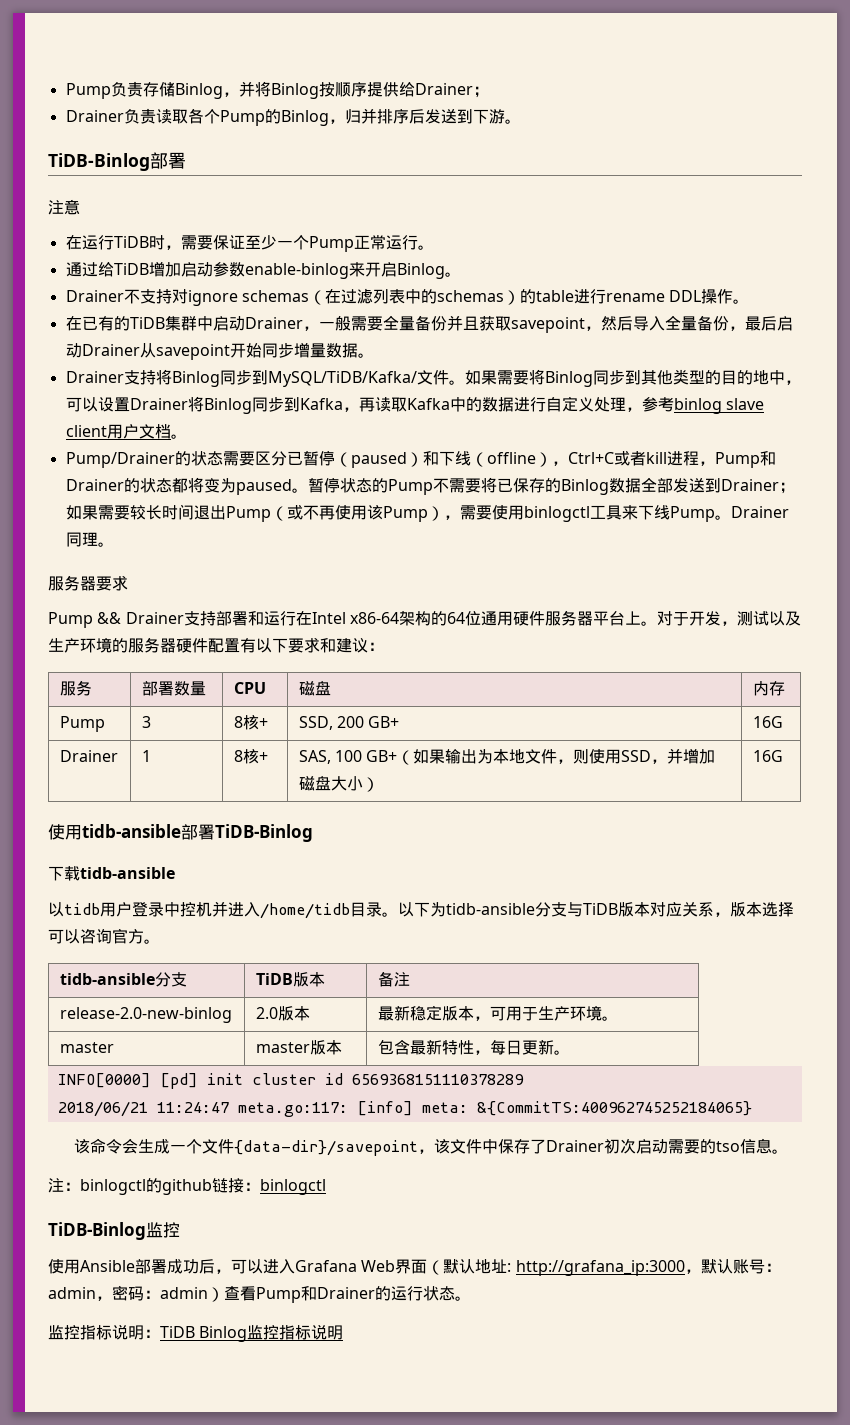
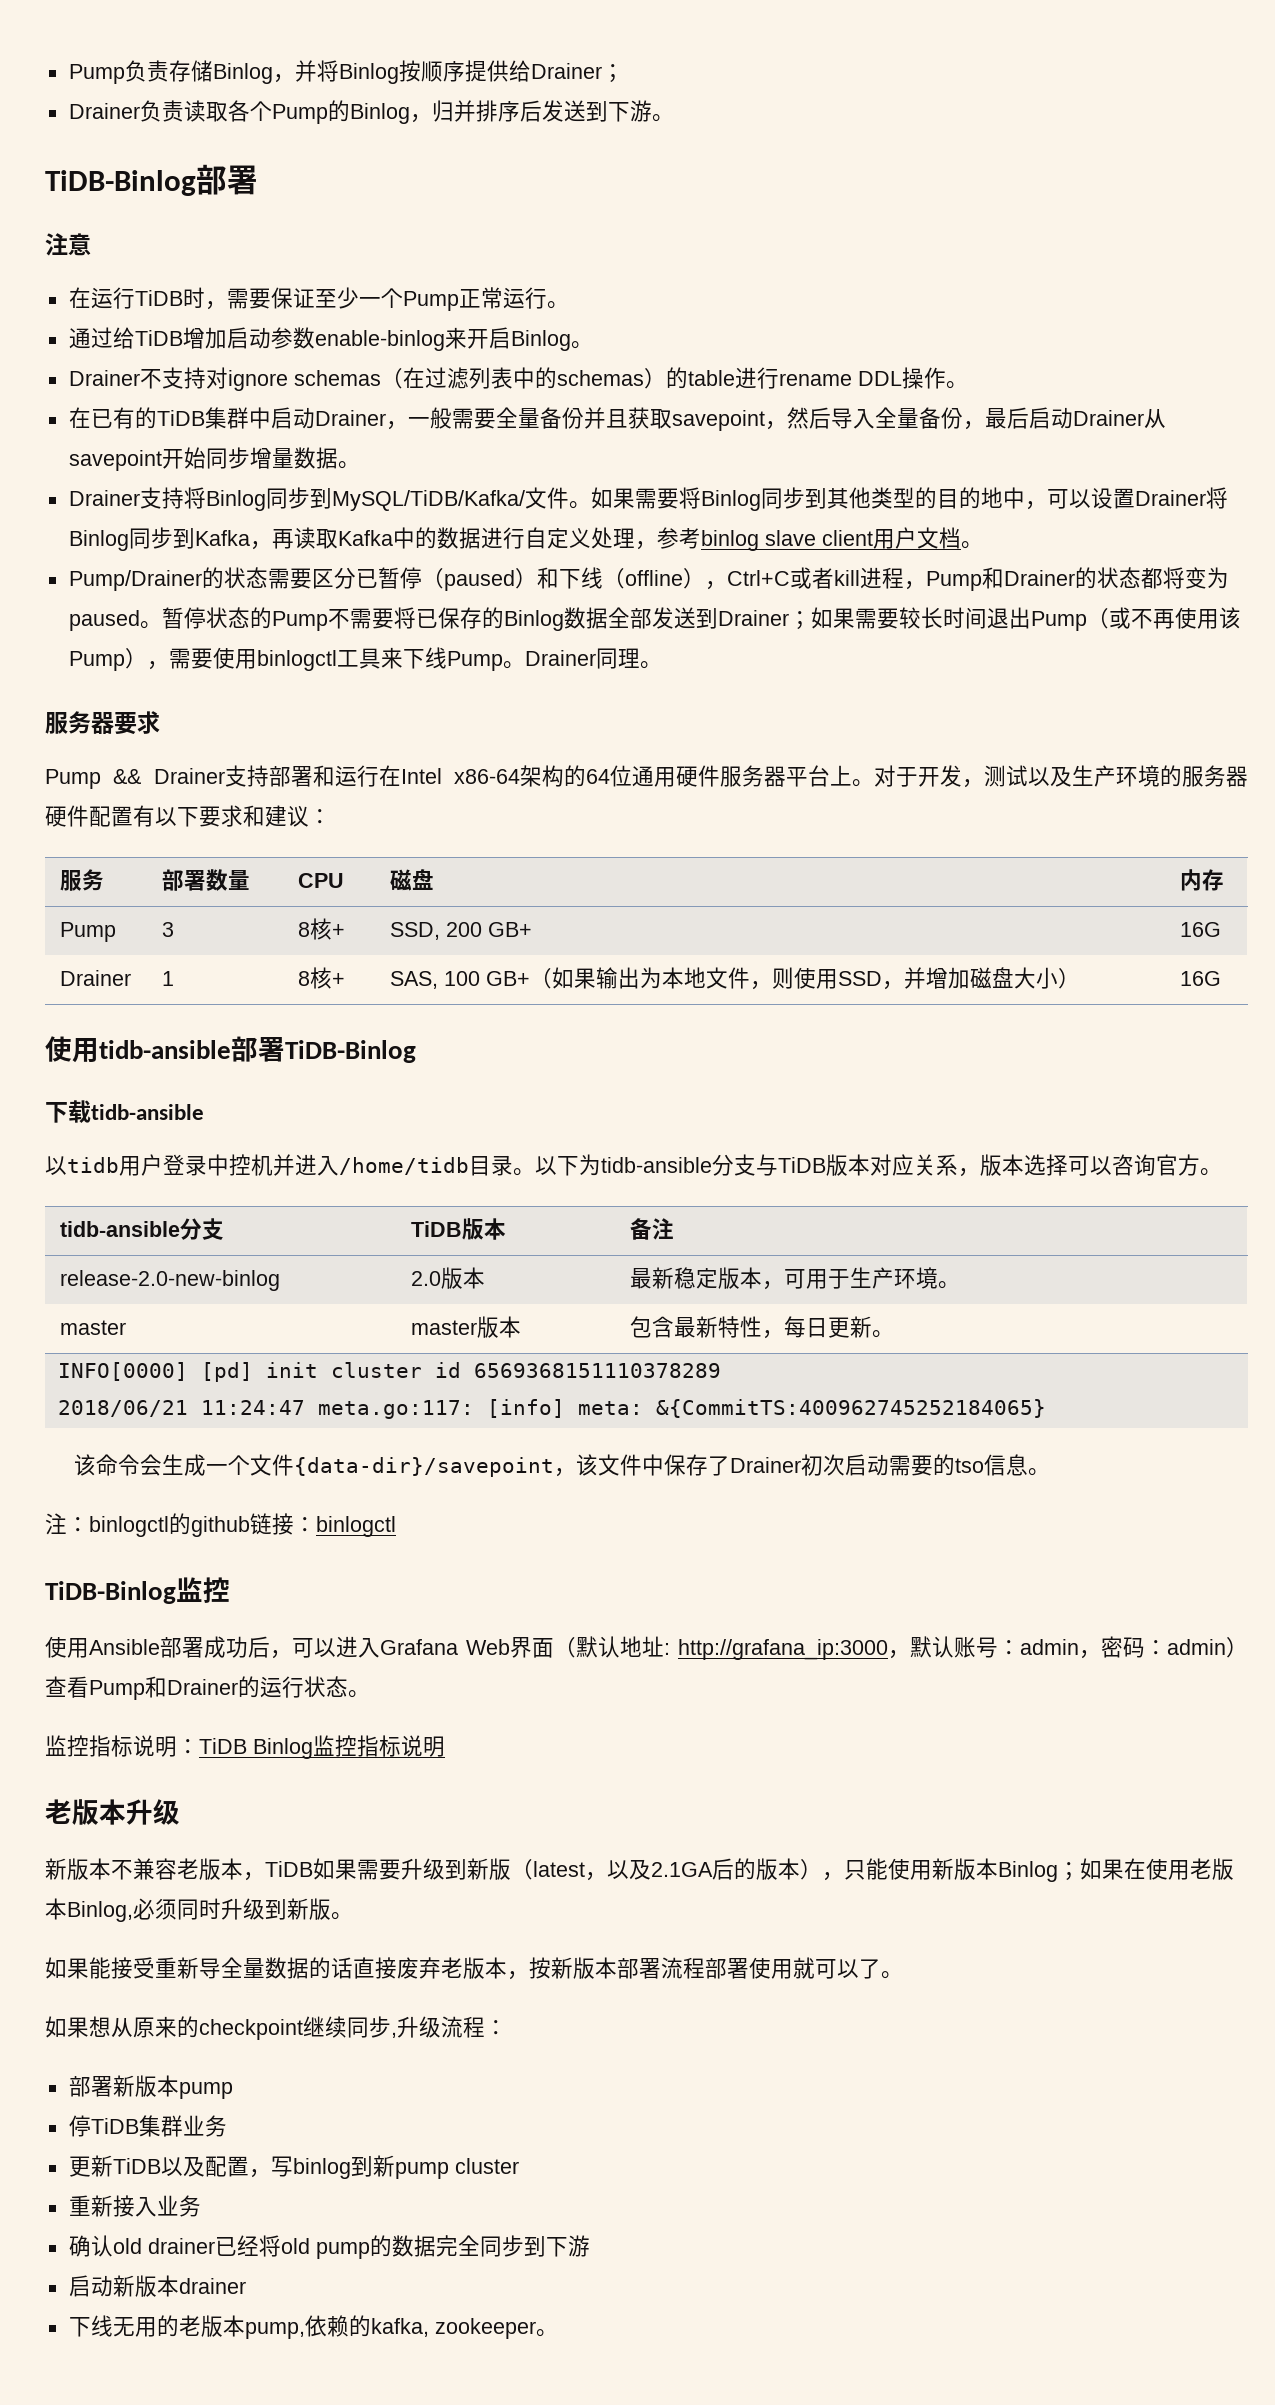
+ 老版本升级
+ 新版本不兼容老版本，TiDB如果需要升级到新版（latest，以及2.1GA后的版本），只能使用新版本Binlog；如果在使用老版本Binlog,必须同时升级到新版。
+ 如果能接受重新导全量数据的话直接废弃老版本，按新版本部署流程部署使用就可以了。
+ 如果想从原来的checkpoint继续同步,升级流程：
+ 部署新版本pump
+ 停TiDB集群业务
+ 更新TiDB以及配置，写binlog到新pump cluster
+ 重新接入业务
+ 确认old drainer已经将old pump的数据完全同步到下游
+ 启动新版本drainer
+ 下线无用的老版本pump,依赖的kafka, zookeeper。

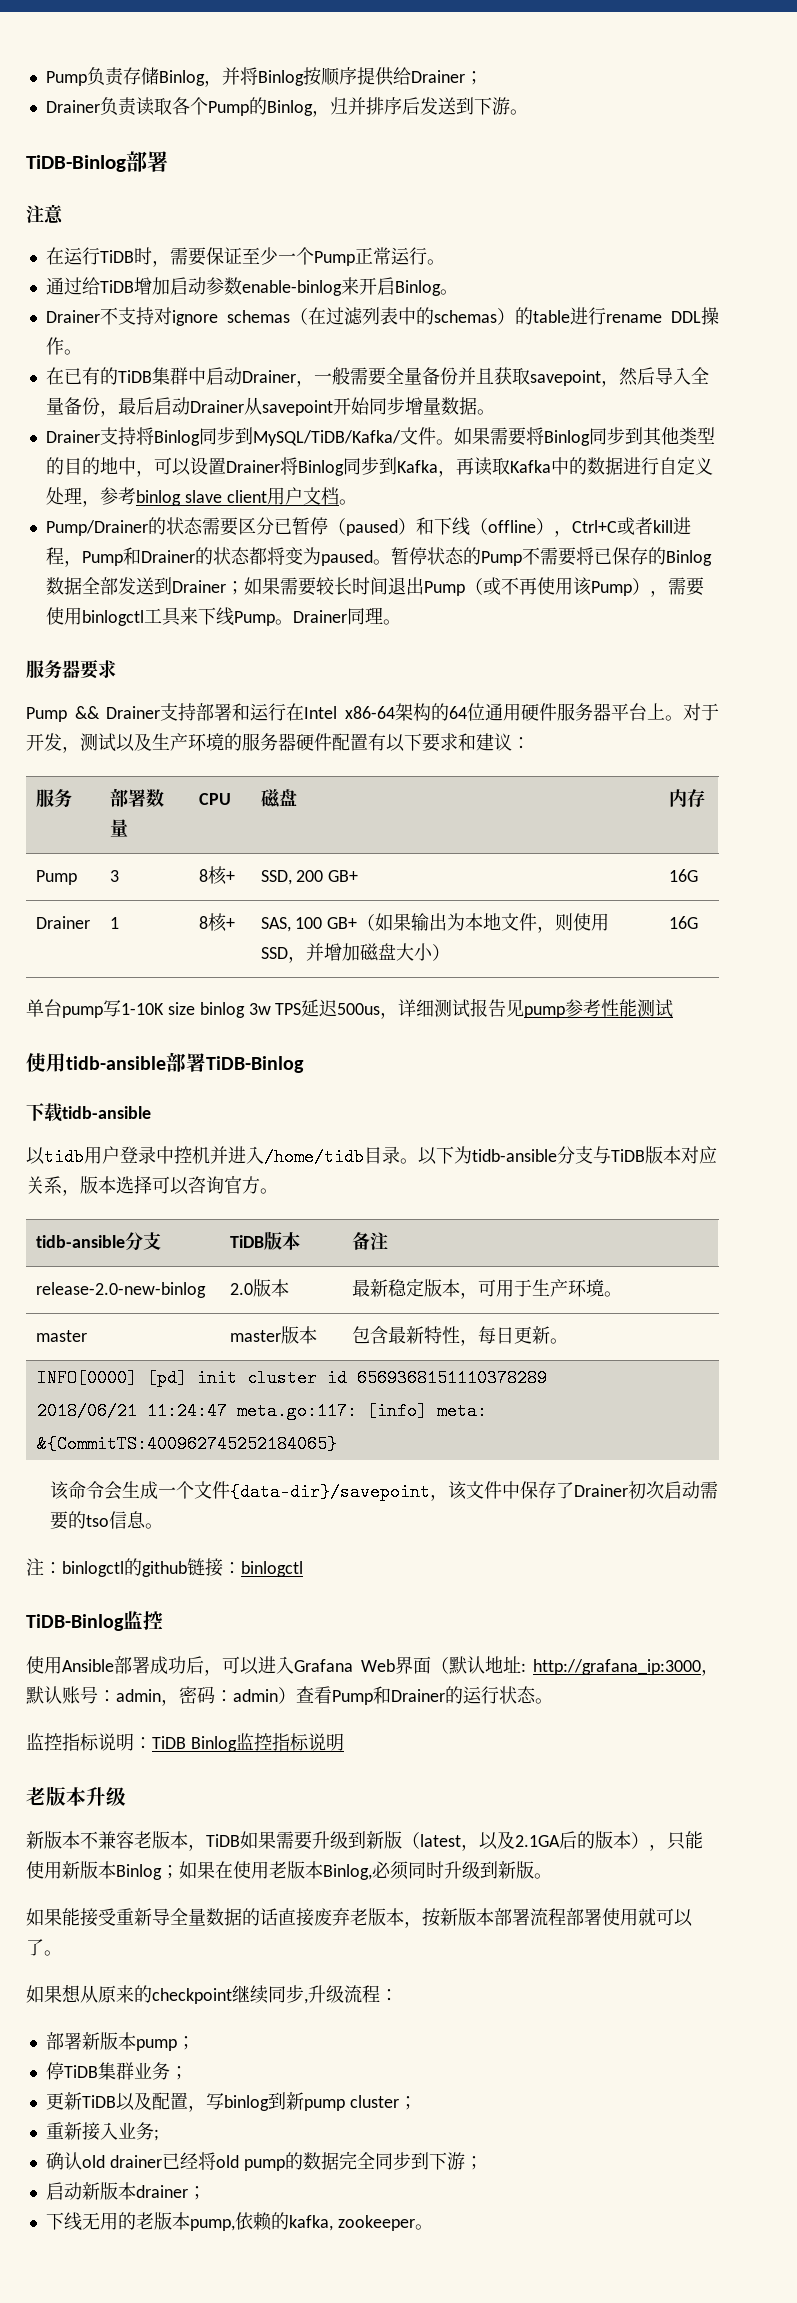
+ 单台pump写1-10K size binlog 3w TPS延迟500us，详细测试报告见pump参考性能测试
- 部署新版本pump
+ 部署新版本pump；
- 停TiDB集群业务
+ 停TiDB集群业务；
- 更新TiDB以及配置，写binlog到新pump cluster
+ 更新TiDB以及配置，写binlog到新pump cluster；
- 重新接入业务
+ 重新接入业务;
- 确认old drainer已经将old pump的数据完全同步到下游
+ 确认old drainer已经将old pump的数据完全同步到下游；
- 启动新版本drainer
+ 启动新版本drainer；

